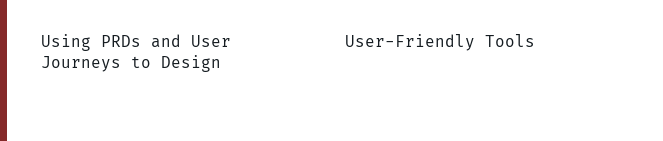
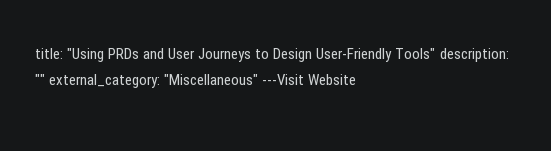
- Using PRDs and User Journeys to Design User-Friendly Tools
+ title: "Using PRDs and User Journeys to Design User-Friendly Tools" description: "" external_category: "Miscellaneous" ---Visit Website

